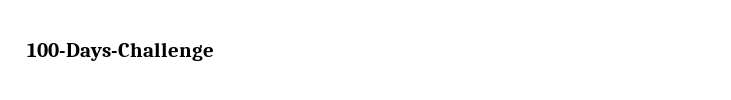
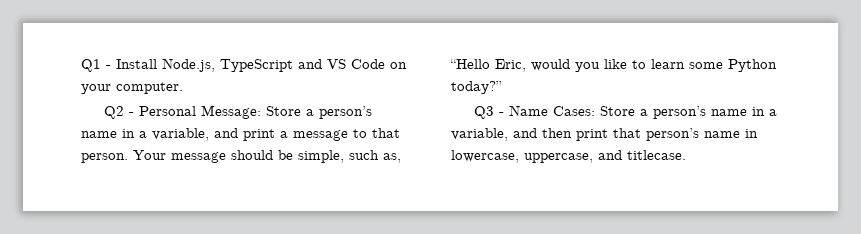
- 100-Days-Challenge
+ Q1 - Install Node.js, TypeScript and VS Code on your computer.
+ Q2 - Personal Message: Store a person’s name in a variable, and print a message to that person. Your message should be simple, such as, “Hello Eric, would you like to learn some Python today?”
+ Q3 - Name Cases: Store a person’s name in a variable, and then print that person’s name in lowercase, uppercase, and titlecase.

